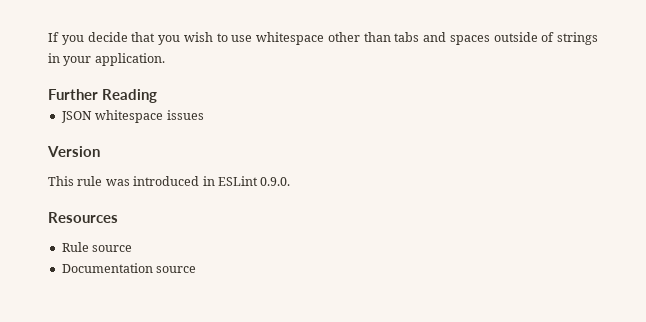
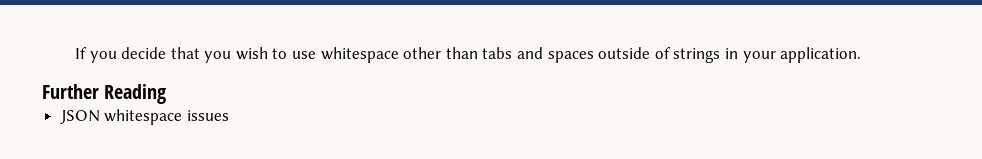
- Version
- This rule was introduced in ESLint 0.9.0.
- Resources
- Rule source
- Documentation source

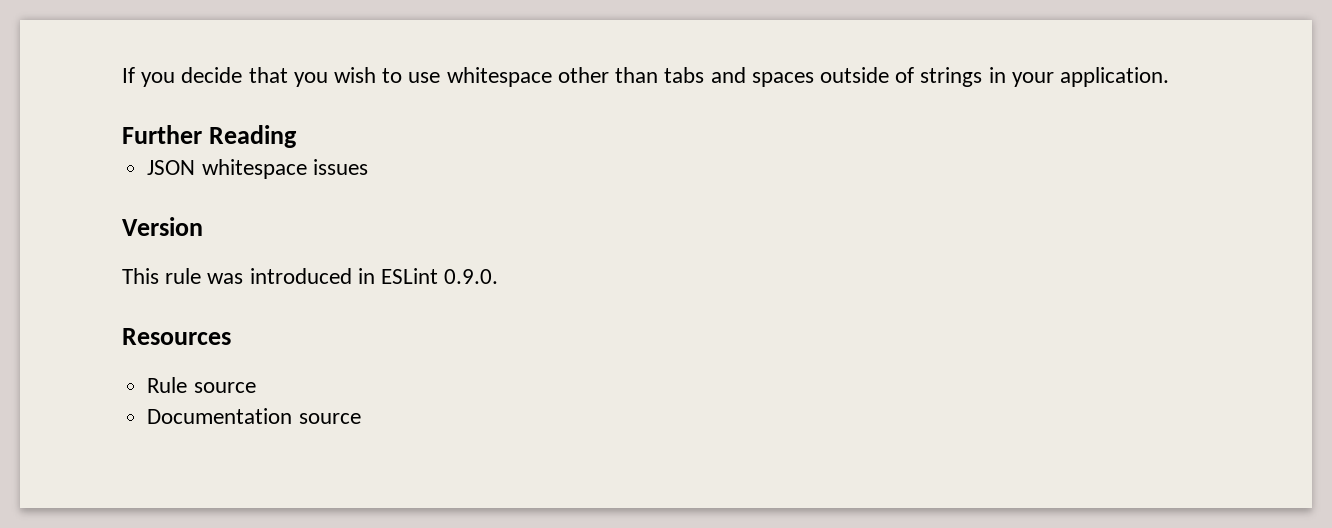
+ Version
+ This rule was introduced in ESLint 0.9.0.
+ Resources
+ Rule source
+ Documentation source

